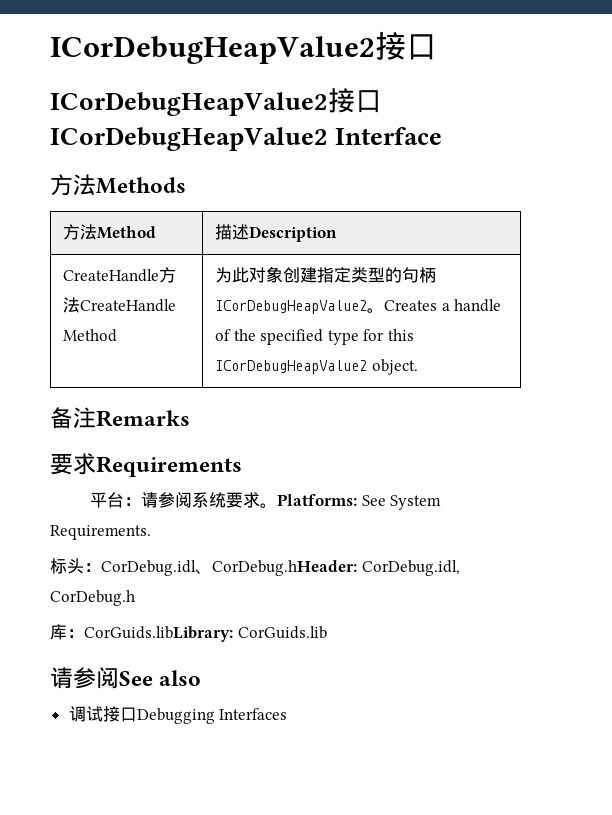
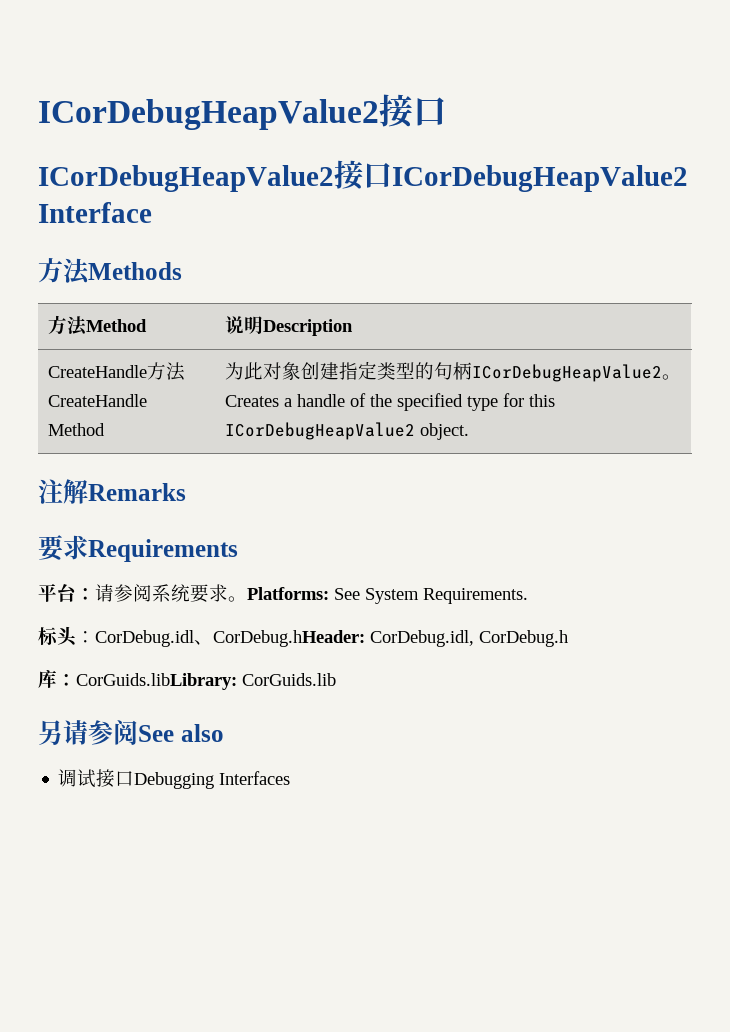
- 方法Method | 描述Description
+ 方法Method | 说明Description
- 备注Remarks
+ 注解Remarks
- 请参阅See also
+ 另请参阅See also

